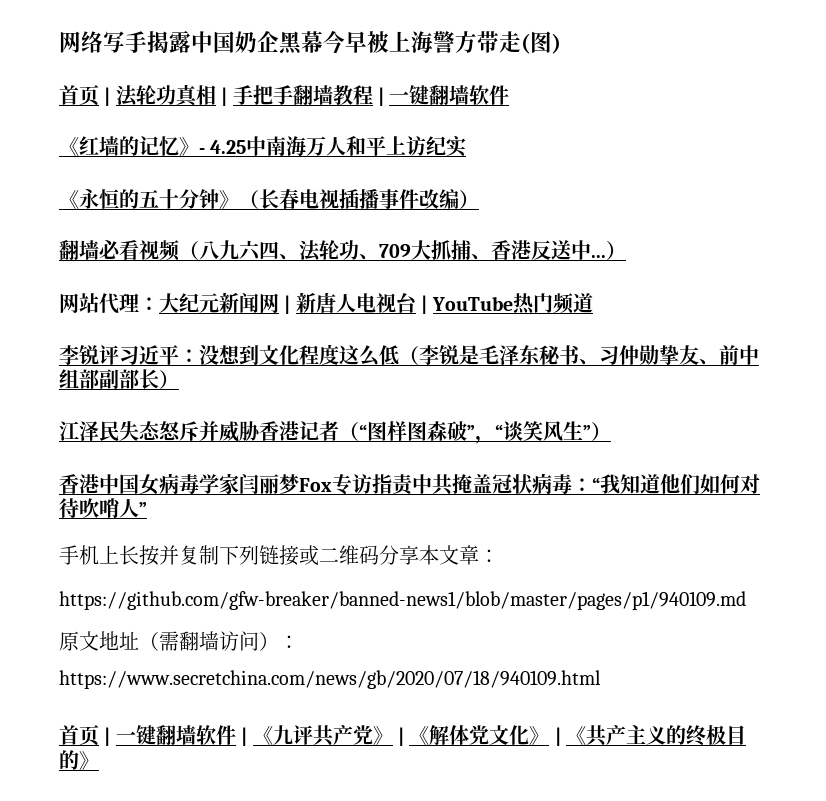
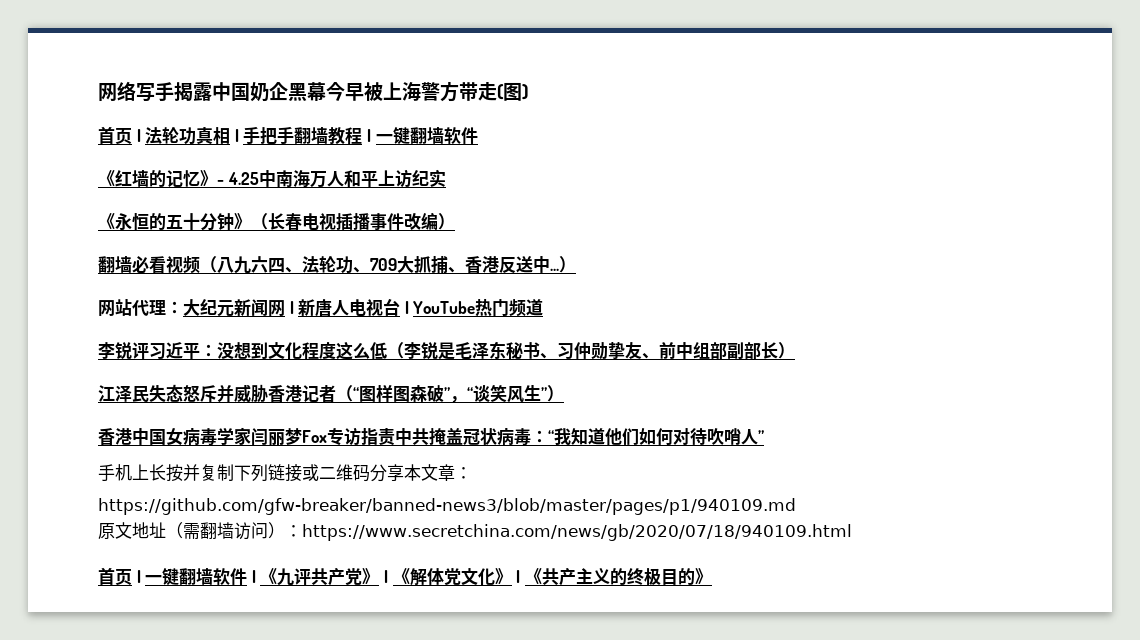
- https://github.com/gfw-breaker/banned-news1/blob/master/pages/p1/940109.md
+ https://github.com/gfw-breaker/banned-news3/blob/master/pages/p1/940109.md

